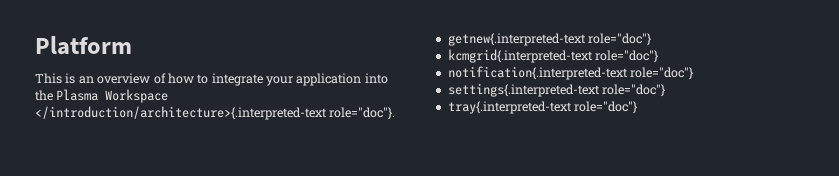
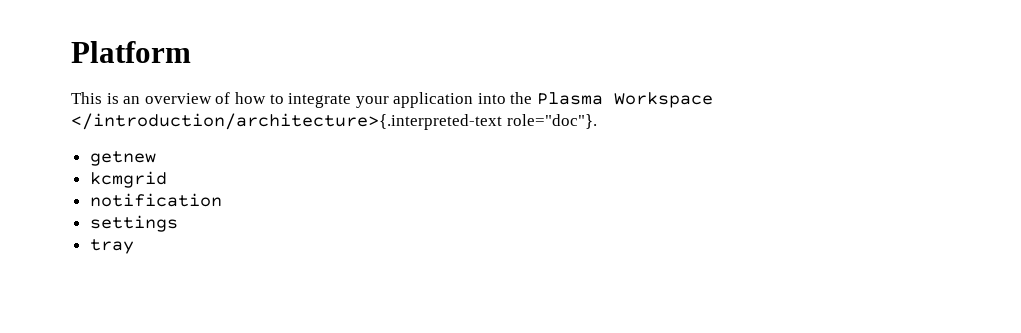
- getnew{.interpreted-text role="doc"}
- kcmgrid{.interpreted-text role="doc"}
- notification{.interpreted-text role="doc"}
- settings{.interpreted-text role="doc"}
- tray{.interpreted-text role="doc"}
+ getnew
+ kcmgrid
+ notification
+ settings
+ tray

